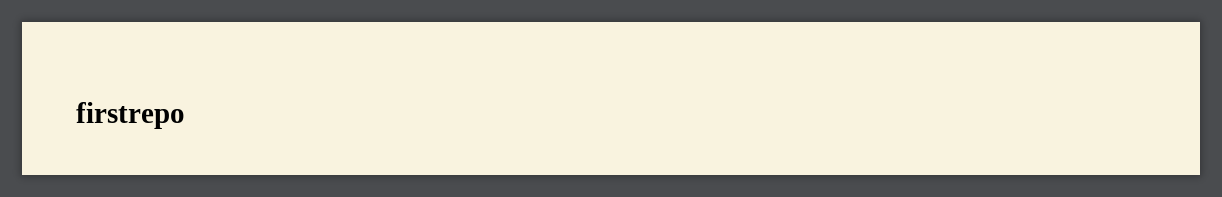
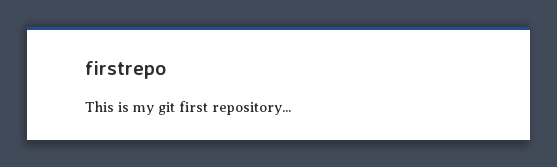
+ This is my git first repository...

